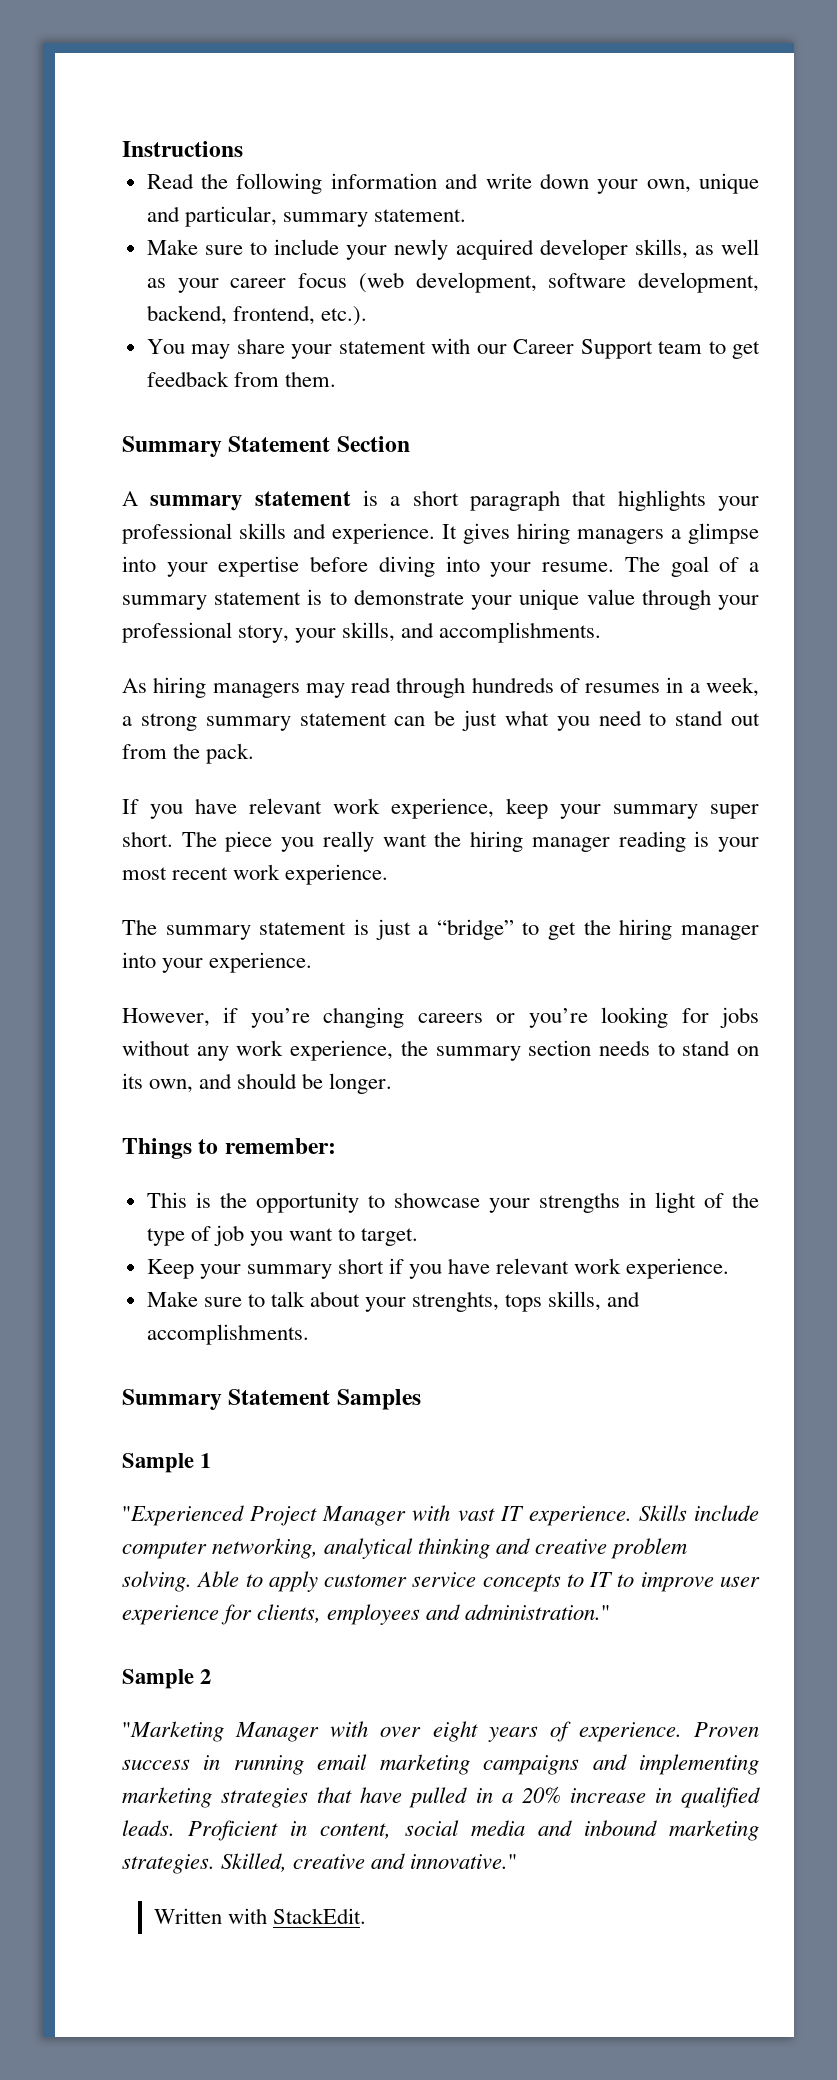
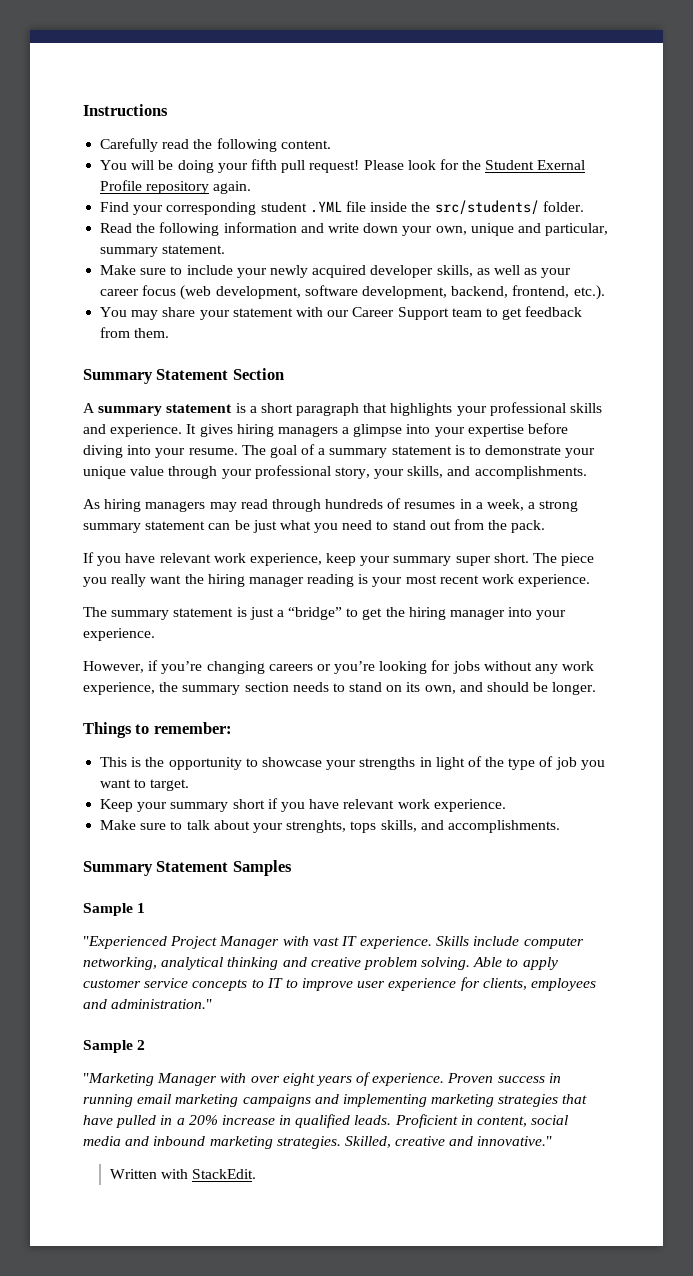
+ Carefully read the following content.
+ You will be doing your fifth pull request! Please look for the Student Exernal Profile repository again.
+ Find your corresponding student .YML file inside the src/students/ folder.

